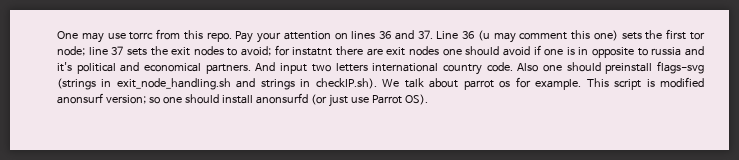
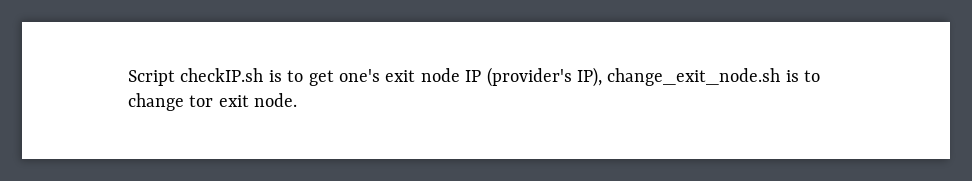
- One may use torrc from this repo. Pay your attention on lines 36 and 37. Line 36 (u may comment this one) sets the first tor node; line 37 sets the exit nodes to avoid; for instatnt there are exit nodes one should avoid if one is in opposite to russia and it's political and economical partners. And input two letters international country code. Also one should preinstall flags-svg (strings in exit_node_handling.sh and strings in checkIP.sh). We talk about parrot os for example. This script is modified anonsurf version; so one should install anonsurfd (or just use Parrot OS).
+ Script checkIP.sh is to get one's exit node IP (provider's IP), change_exit_node.sh is to change tor exit node.

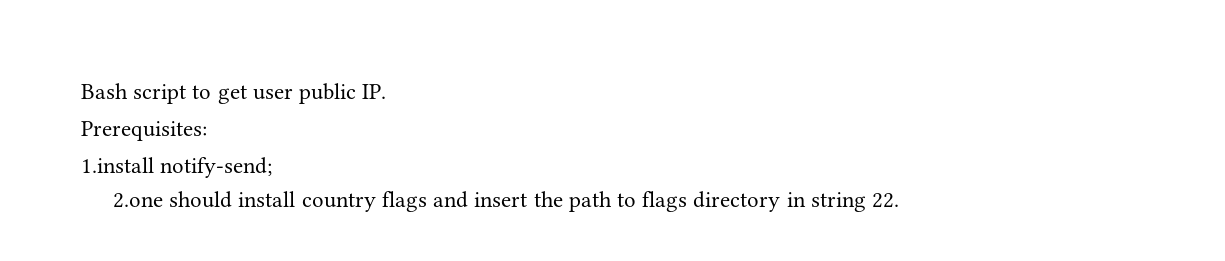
- Script checkIP.sh is to get one's exit node IP (provider's IP), change_exit_node.sh is to change tor exit node.
+ Bash script to get user public IP.
+ Prerequisites:
+ 1.install notify-send;
+ 2.one should install country flags and insert the path to flags directory in string 22.

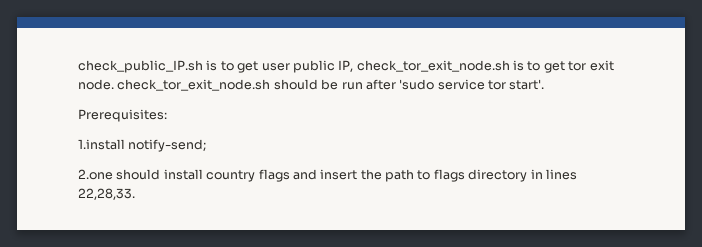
- Bash script to get user public IP.
+ check_public_IP.sh is to get user public IP, check_tor_exit_node.sh is to get tor exit node. check_tor_exit_node.sh should be run after 'sudo service tor start'.
- 2.one should install country flags and insert the path to flags directory in string 22.
+ 2.one should install country flags and insert the path to flags directory in lines 22,28,33.

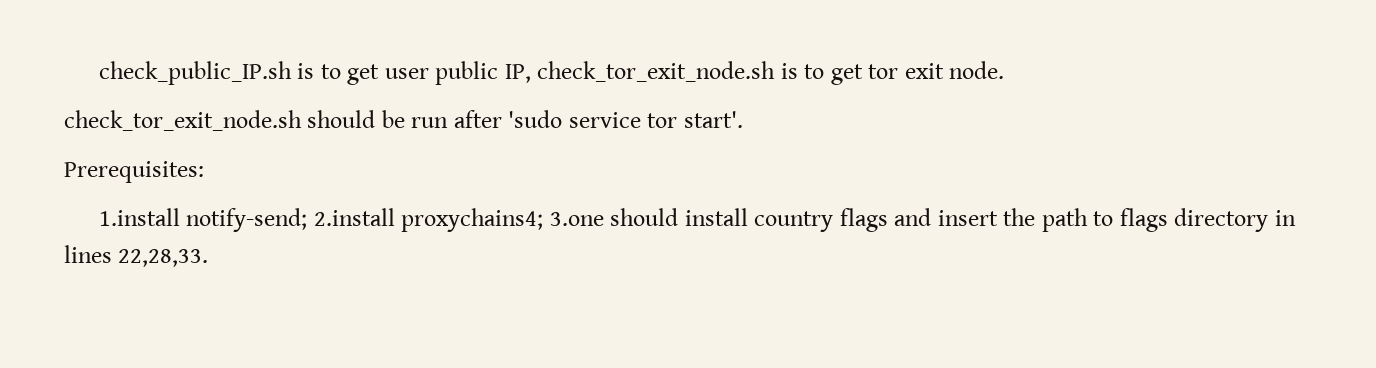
- check_public_IP.sh is to get user public IP, check_tor_exit_node.sh is to get tor exit node. check_tor_exit_node.sh should be run after 'sudo service tor start'.
+ check_public_IP.sh is to get user public IP, check_tor_exit_node.sh is to get tor exit node.
+ check_tor_exit_node.sh should be run after 'sudo service tor start'.
- 1.install notify-send;
- 2.one should install country flags and insert the path to flags directory in lines 22,28,33.
+ 1.install notify-send; 2.install proxychains4; 3.one should install country flags and insert the path to flags directory in lines 22,28,33.

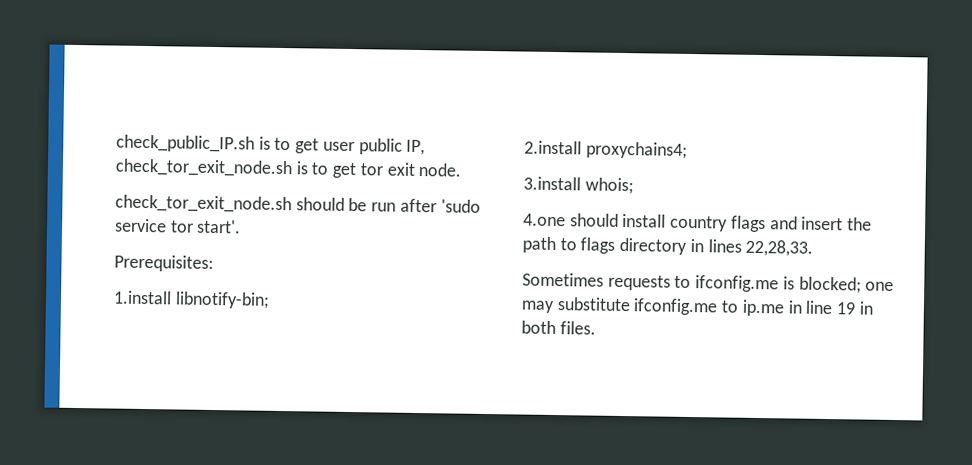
- 1.install notify-send; 2.install proxychains4; 3.one should install country flags and insert the path to flags directory in lines 22,28,33.
+ 1.install libnotify-bin;
+ 2.install proxychains4;
+ 3.install whois;
+ 4.one should install country flags and insert the path to flags directory in lines 22,28,33.
+ Sometimes requests to ifconfig.me is blocked; one may substitute ifconfig.me to ip.me in line 19 in both files.

